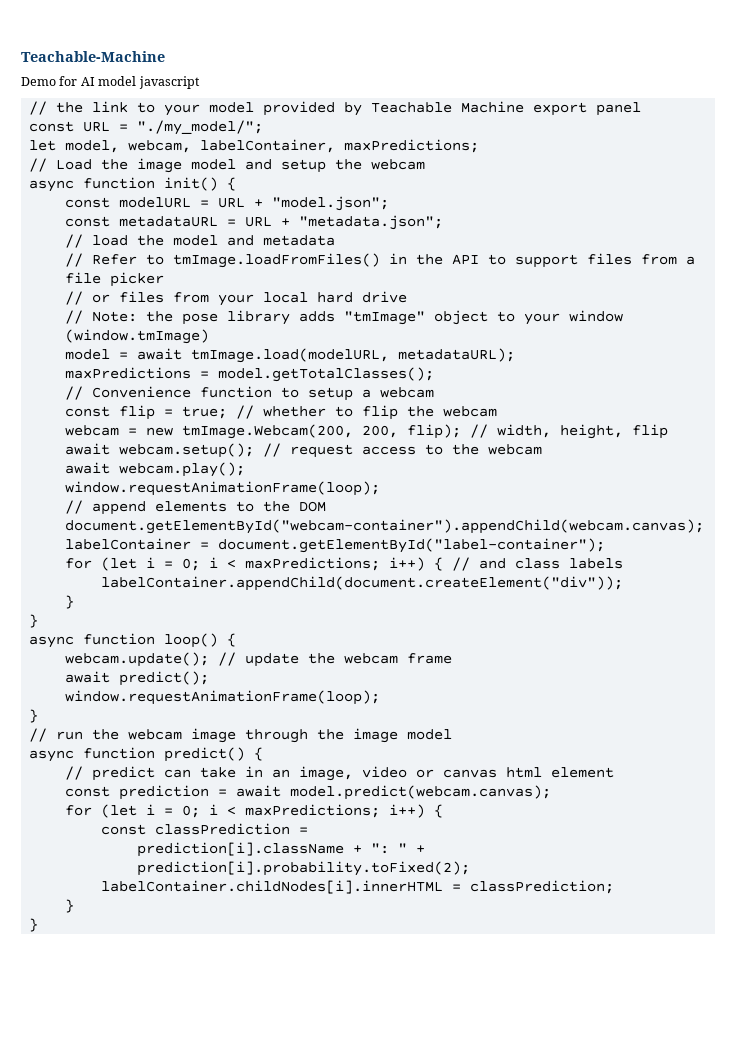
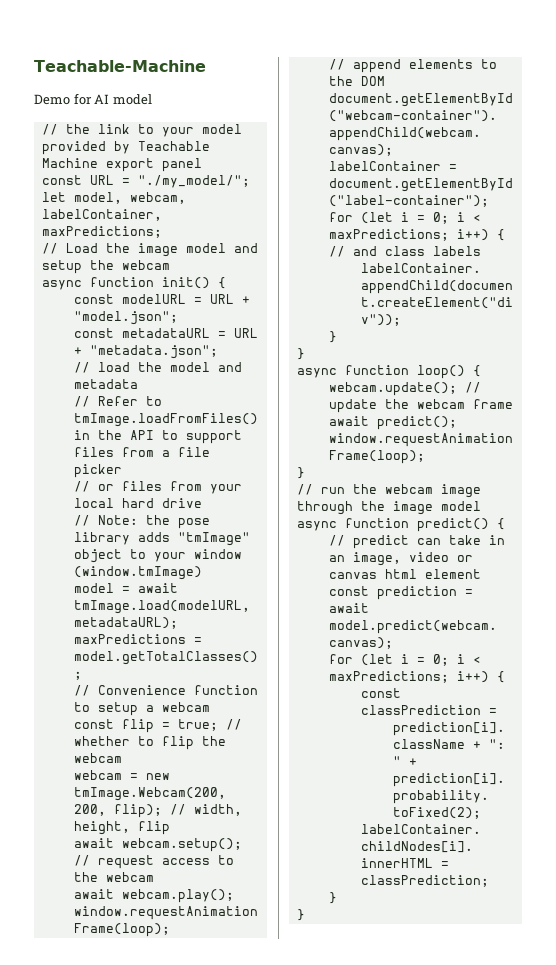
- Demo for AI model javascript
+ Demo for AI model

